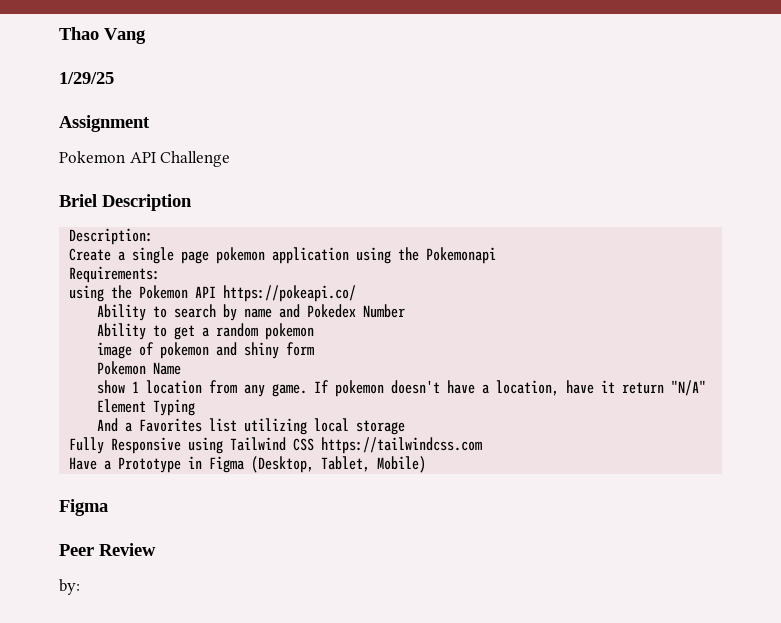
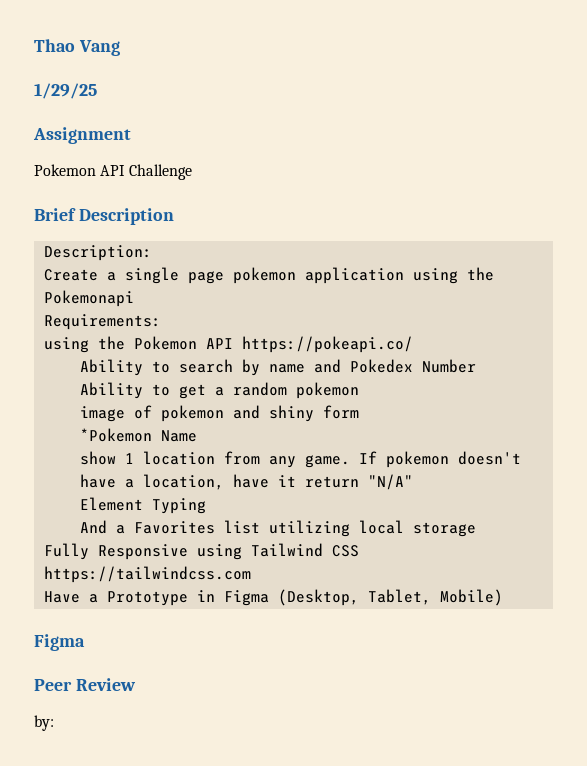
- Briel Description
+ Brief Description
- Pokemon Name
+ *Pokemon Name

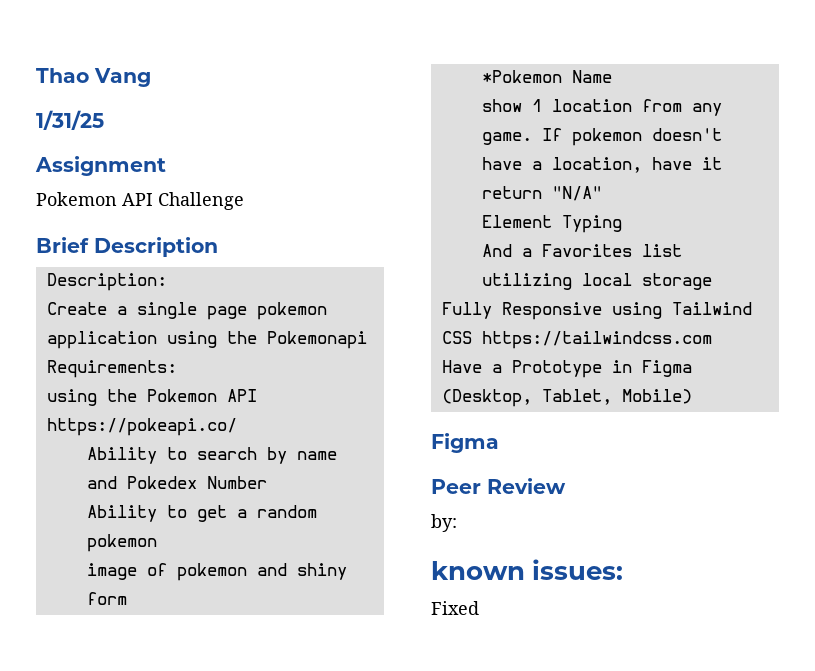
- 1/29/25
+ 1/31/25
+ known issues:
+ Fixed

